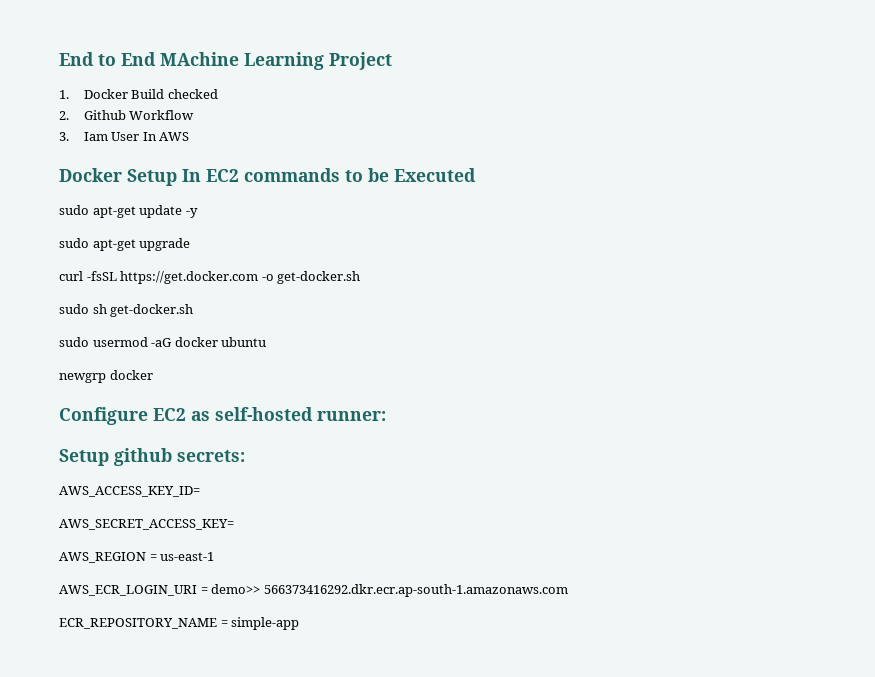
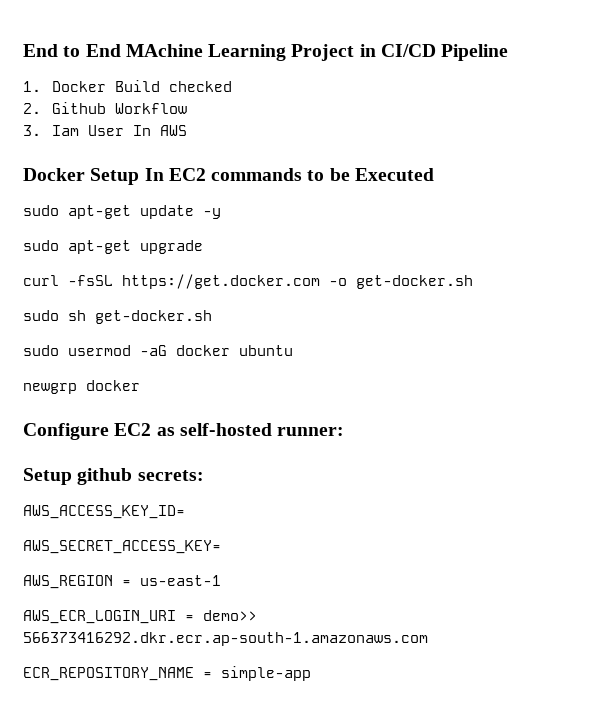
- End to End MAchine Learning Project
+ End to End MAchine Learning Project in CI/CD Pipeline

